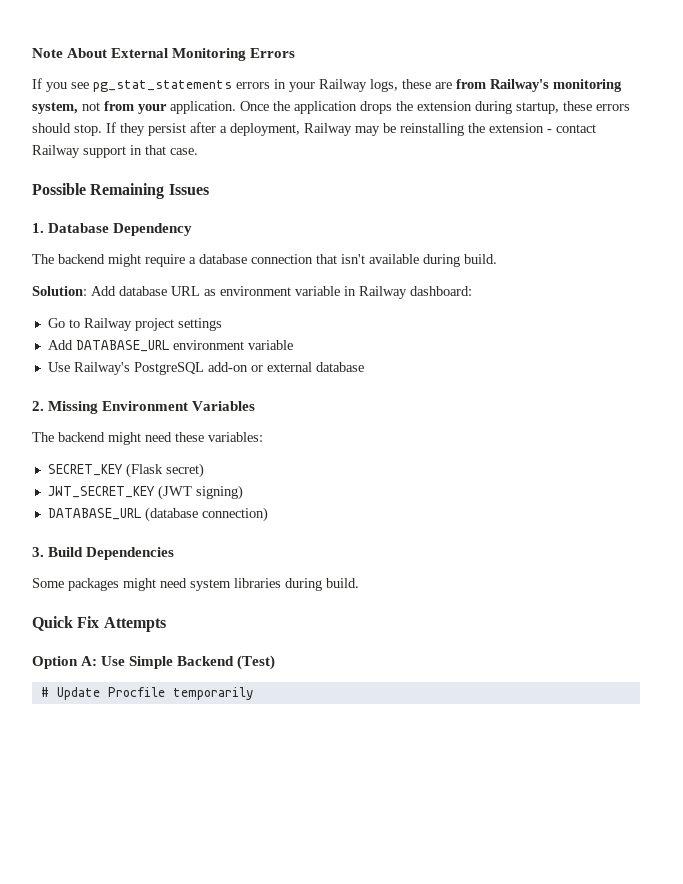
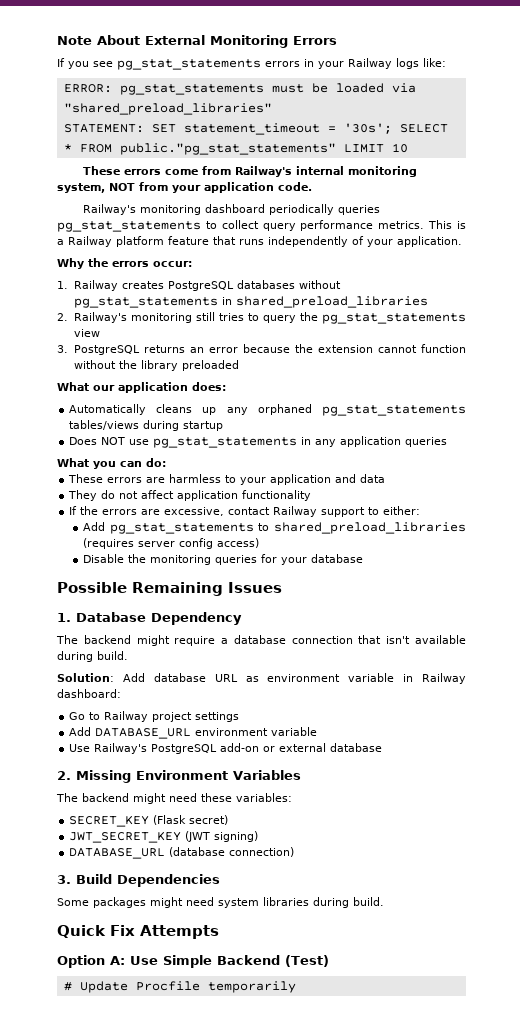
- If you see pg_stat_statements errors in your Railway logs, these are from Railway's monitoring system, not from your application. Once the application drops the extension during startup, these errors should stop. If they persist after a deployment, Railway may be reinstalling the extension - contact Railway support in that case.
+ If you see pg_stat_statements errors in your Railway logs like:
+ ERROR: pg_stat_statements must be loaded via "shared_preload_libraries"
+ STATEMENT: SET statement_timeout = '30s'; SELECT * FROM public."pg_stat_statements" LIMIT 10
+ These errors come from Railway's internal monitoring system, NOT from your application code.
+ Railway's monitoring dashboard periodically queries pg_stat_statements to collect query performance metrics. This is a Railway platform feature that runs independently of your application.
+ Why the errors occur:
+ 1. Railway creates PostgreSQL databases without pg_stat_statements in shared_preload_libraries
+ 2. Railway's monitoring still tries to query the pg_stat_statements view
+ 3. PostgreSQL returns an error because the extension cannot function without the library preloaded
+ What our application does:
+ Automatically cleans up any orphaned pg_stat_statements tables/views during startup
+ Does NOT use pg_stat_statements in any application queries
+ What you can do:
+ These errors are harmless to your application and data
+ They do not affect application functionality
+ If the errors are excessive, contact Railway support to either:
+ Add pg_stat_statements to shared_preload_libraries (requires server config access)
+ Disable the monitoring queries for your database

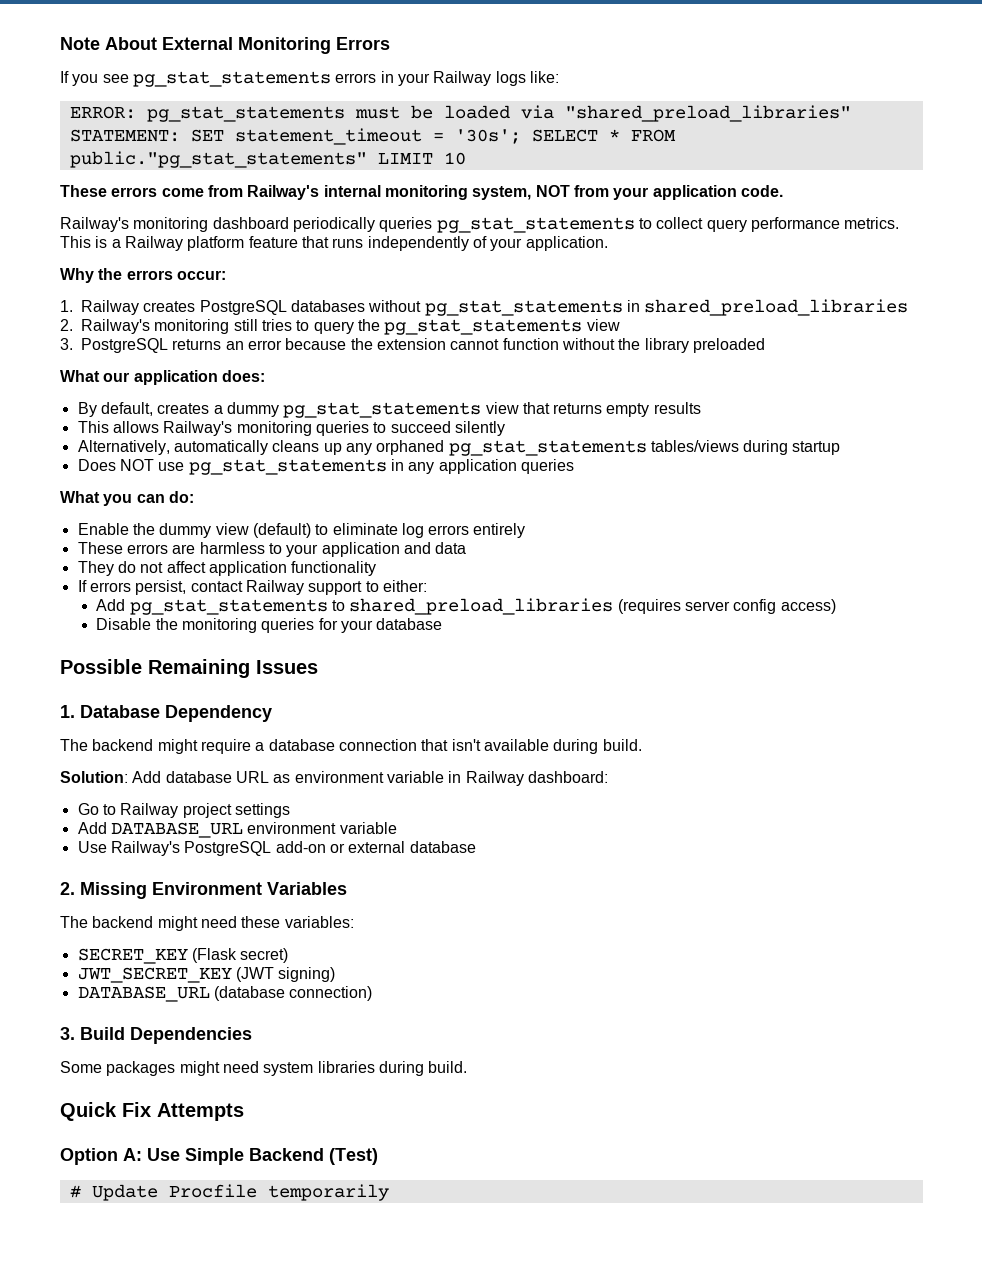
- Automatically cleans up any orphaned pg_stat_statements tables/views during startup
+ By default, creates a dummy pg_stat_statements view that returns empty results
+ This allows Railway's monitoring queries to succeed silently
+ Alternatively, automatically cleans up any orphaned pg_stat_statements tables/views during startup
+ Enable the dummy view (default) to eliminate log errors entirely
- If the errors are excessive, contact Railway support to either:
+ If errors persist, contact Railway support to either:

